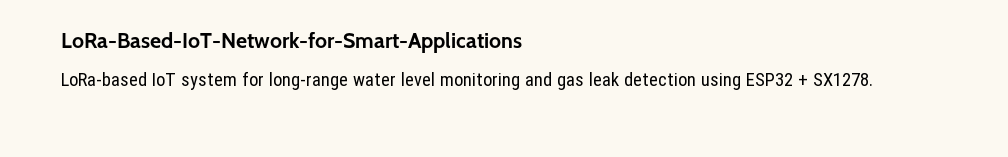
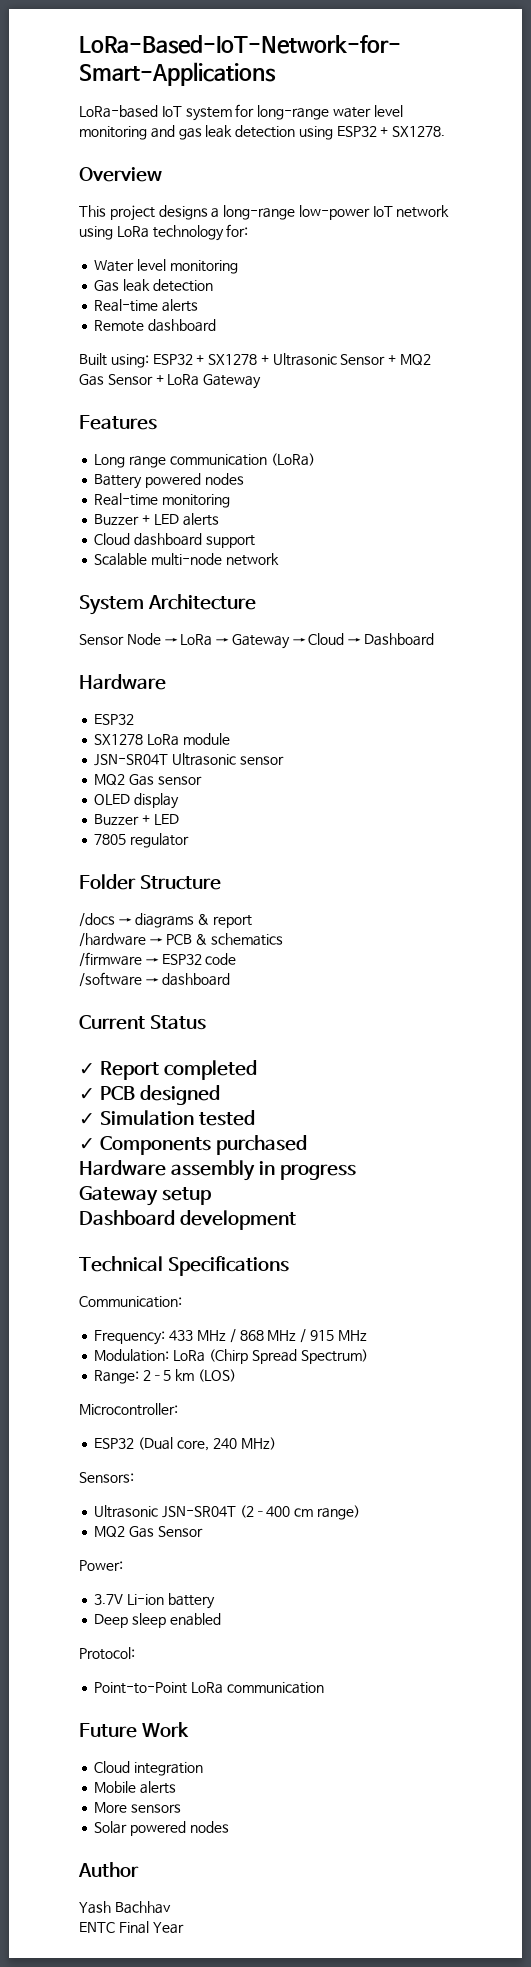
+ Overview
+ This project designs a long-range low-power IoT network using LoRa technology for:
+ Water level monitoring
+ Gas leak detection
+ Real-time alerts
+ Remote dashboard
+ Built using: ESP32 + SX1278 + Ultrasonic Sensor + MQ2 Gas Sensor + LoRa Gateway
+ Features
+ Long range communication (LoRa)
+ Battery powered nodes
+ Real-time monitoring
+ Buzzer + LED alerts
+ Cloud dashboard support
+ Scalable multi-node network
+ System Architecture
+ Sensor Node → LoRa → Gateway → Cloud → Dashboard
+ Hardware
+ ESP32
+ SX1278 LoRa module
+ JSN-SR04T Ultrasonic sensor
+ MQ2 Gas sensor
+ OLED display
+ Buzzer + LED
+ 7805 regulator
+ Folder Structure
+ /docs → diagrams & report
+ /hardware → PCB & schematics
+ /firmware → ESP32 code
+ /software → dashboard
+ Current Status
+ ✓ Report completed
+ ✓ PCB designed
+ ✓ Simulation tested
+ ✓ Components purchased
+ Hardware assembly in progress
+ Gateway setup
+ Dashboard development
+ Technical Specifications
+ Communication:
+ Frequency: 433 MHz / 868 MHz / 915 MHz
+ Modulation: LoRa (Chirp Spread Spectrum)
+ Range: 2–5 km (LOS)
+ Microcontroller:
+ ESP32 (Dual core, 240 MHz)
+ Sensors:
+ Ultrasonic JSN-SR04T (2–400 cm range)
+ MQ2 Gas Sensor
+ Power:
+ 3.7V Li-ion battery
+ Deep sleep enabled
+ Protocol:
+ Point-to-Point LoRa communication
+ Future Work
+ Cloud integration
+ Mobile alerts
+ More sensors
+ Solar powered nodes
+ Author
+ Yash Bachhav
+ ENTC Final Year

